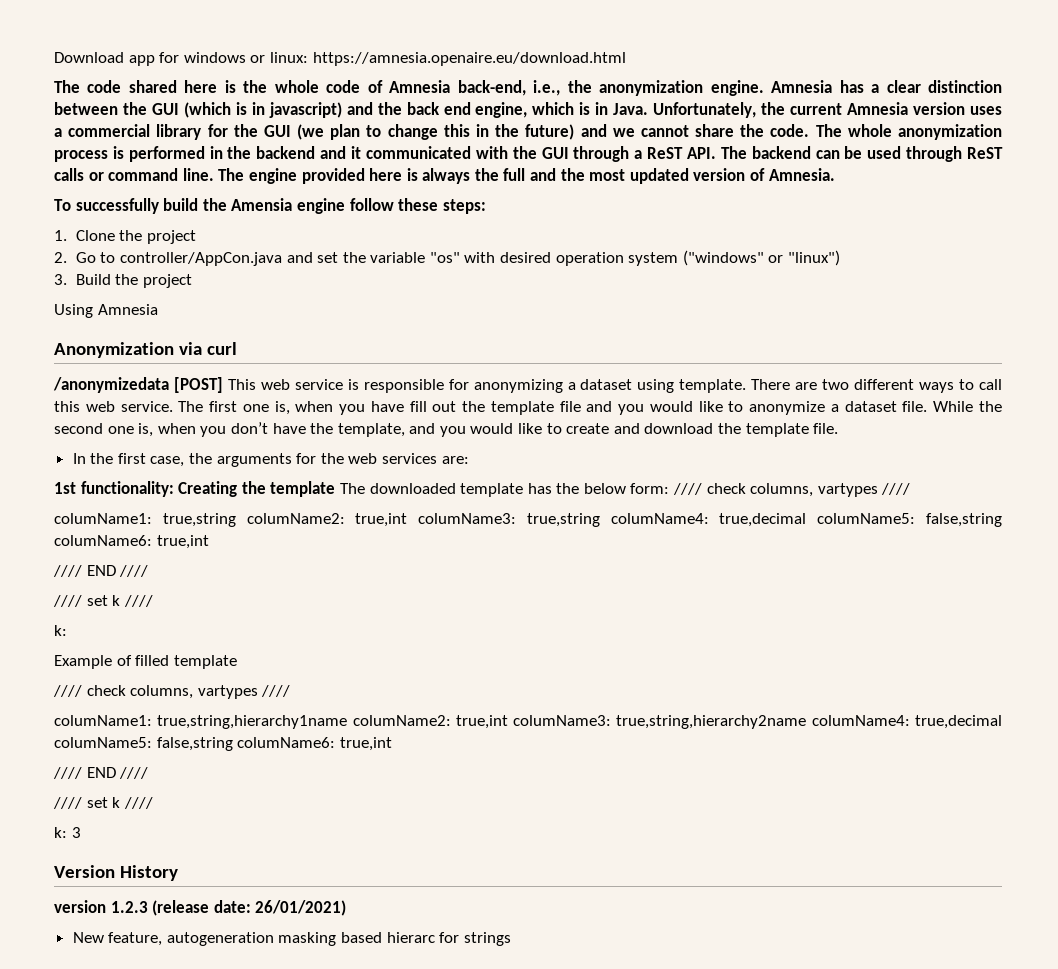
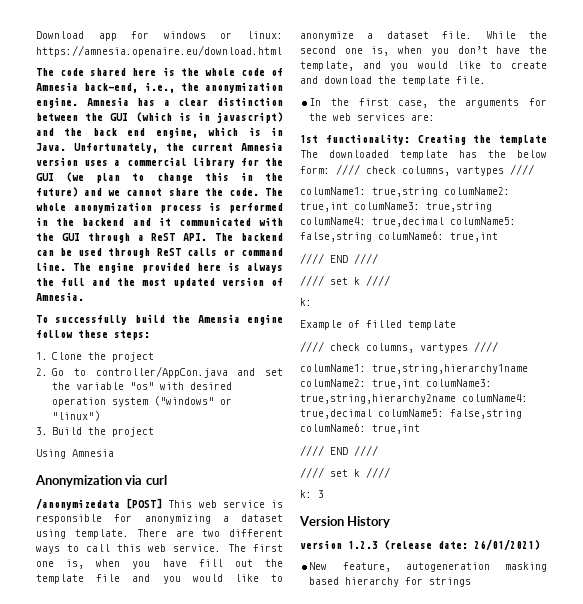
- New feature, autogeneration masking based hierarc for strings
+ New feature, autogeneration masking based hierarchy for strings

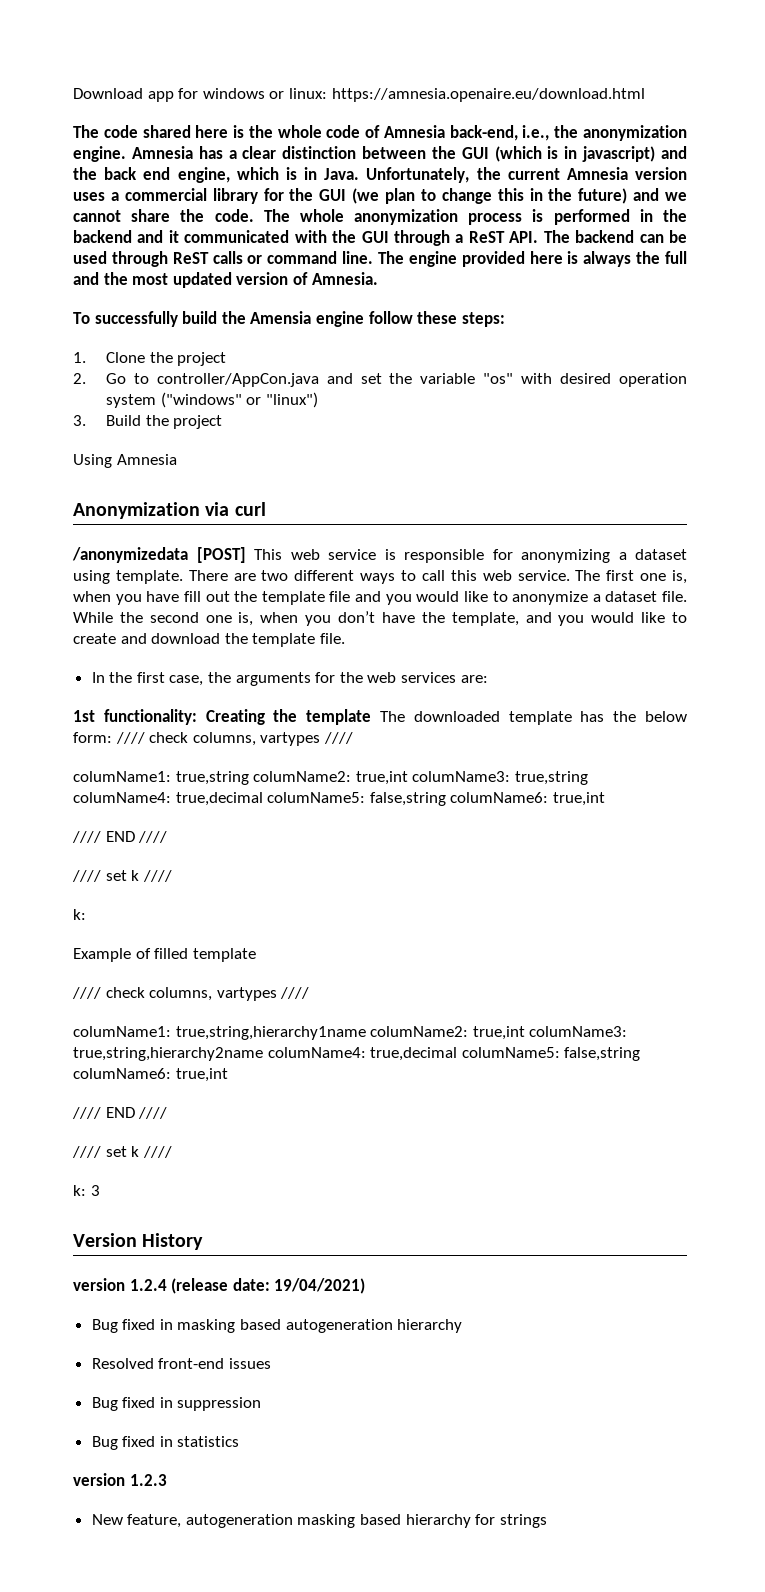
- version 1.2.3 (release date: 26/01/2021)
+ version 1.2.4 (release date: 19/04/2021)
+ Bug fixed in masking based autogeneration hierarchy
+ Resolved front-end issues
+ Bug fixed in suppression
+ Bug fixed in statistics
+ version 1.2.3

